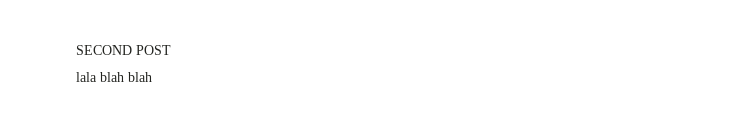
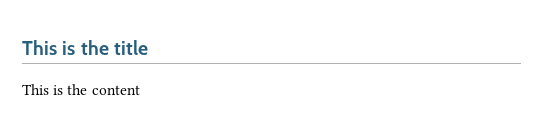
- SECOND POST
- lala blah blah
+ This is the title
+ This is the content

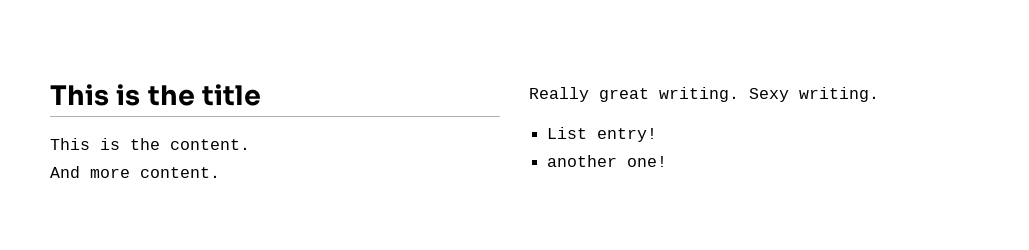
- This is the content
+ This is the content.
+ And more content.
+ Really great writing. Sexy writing.
+ List entry!
+ another one!

